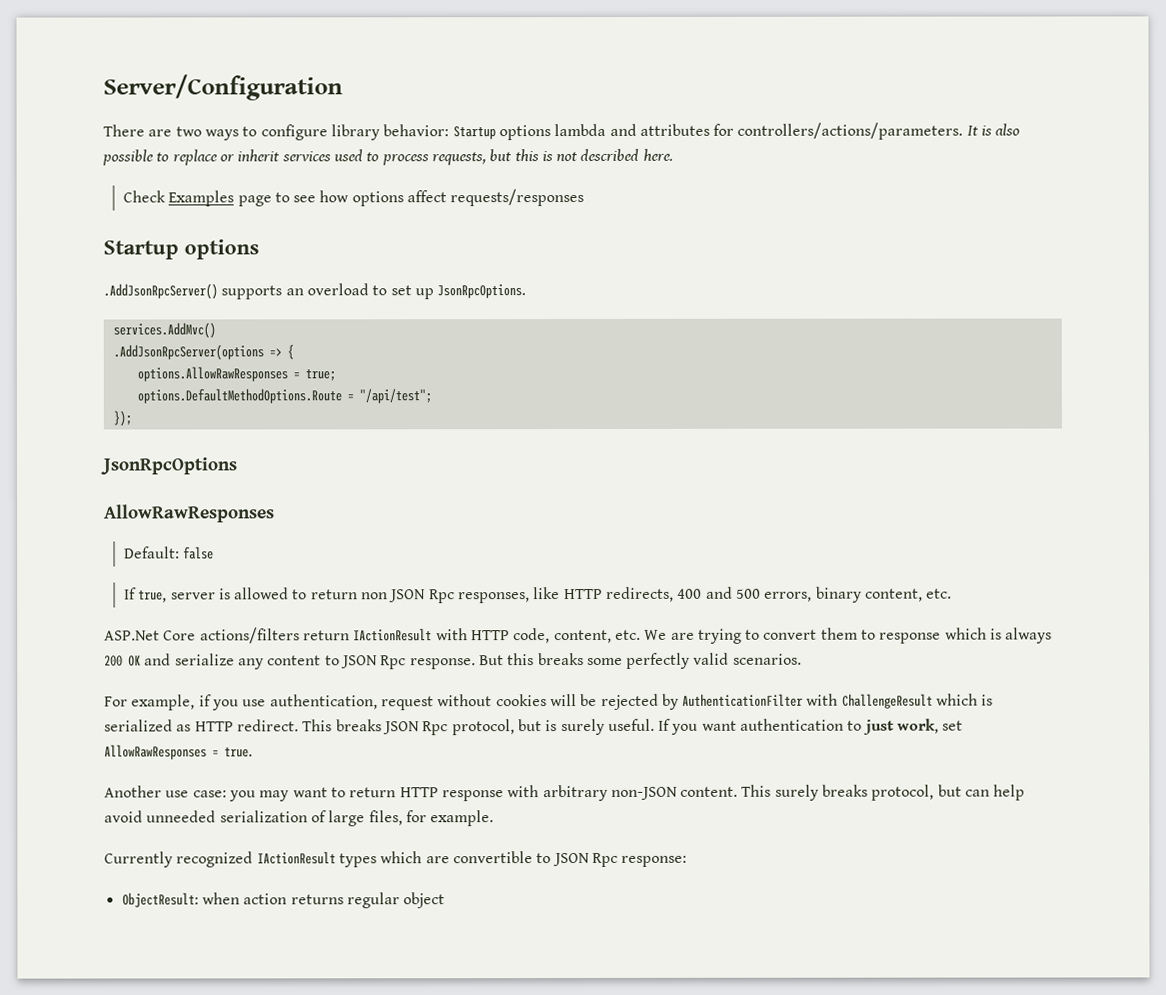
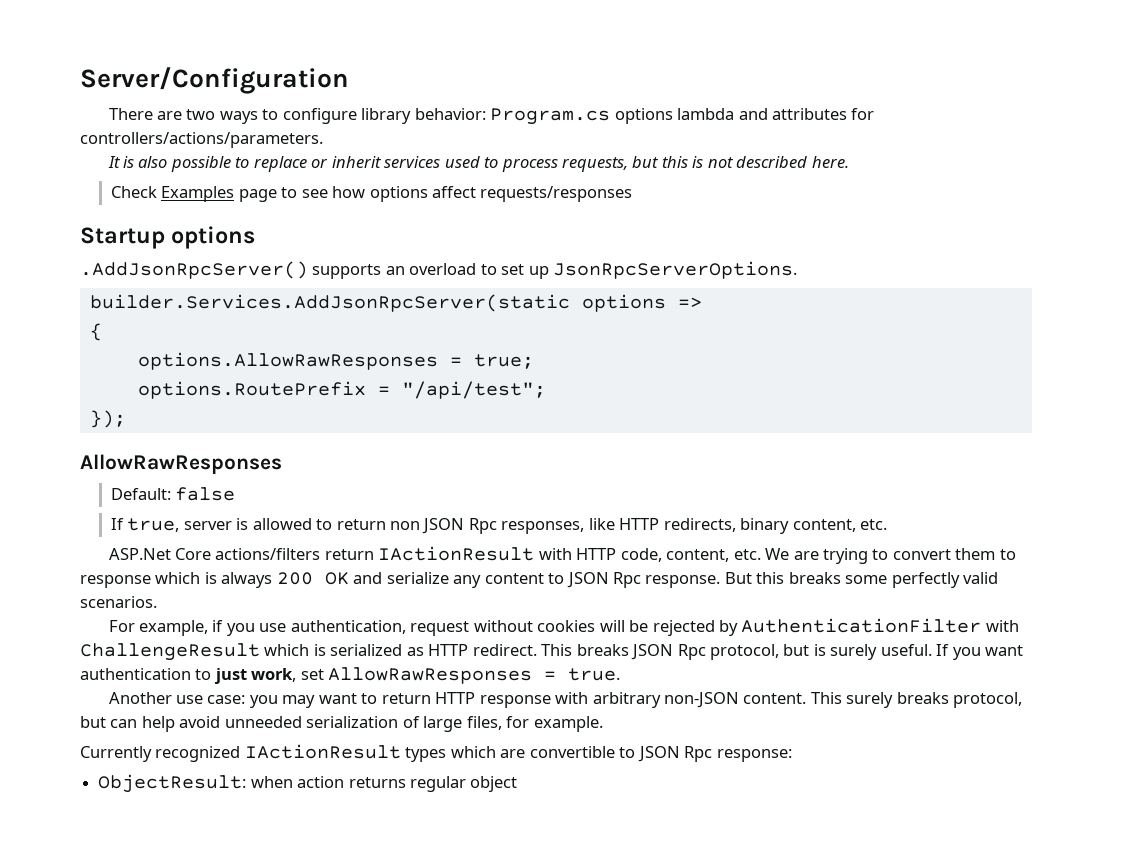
- There are two ways to configure library behavior: Startup options lambda and attributes for controllers/actions/parameters. It is also possible to replace or inherit services used to process requests, but this is not described here.
+ There are two ways to configure library behavior: Program.cs options lambda and attributes for controllers/actions/parameters.
+ It is also possible to replace or inherit services used to process requests, but this is not described here.
- .AddJsonRpcServer() supports an overload to set up JsonRpcOptions.
- services.AddMvc()
- .AddJsonRpcServer(options => {
+ .AddJsonRpcServer() supports an overload to set up JsonRpcServerOptions.
+ builder.Services.AddJsonRpcServer(static options =>
+ {
- options.DefaultMethodOptions.Route = "/api/test";
+ options.RoutePrefix = "/api/test";
- JsonRpcOptions
- If true, server is allowed to return non JSON Rpc responses, like HTTP redirects, 400 and 500 errors, binary content, etc.
+ If true, server is allowed to return non JSON Rpc responses, like HTTP redirects, binary content, etc.

